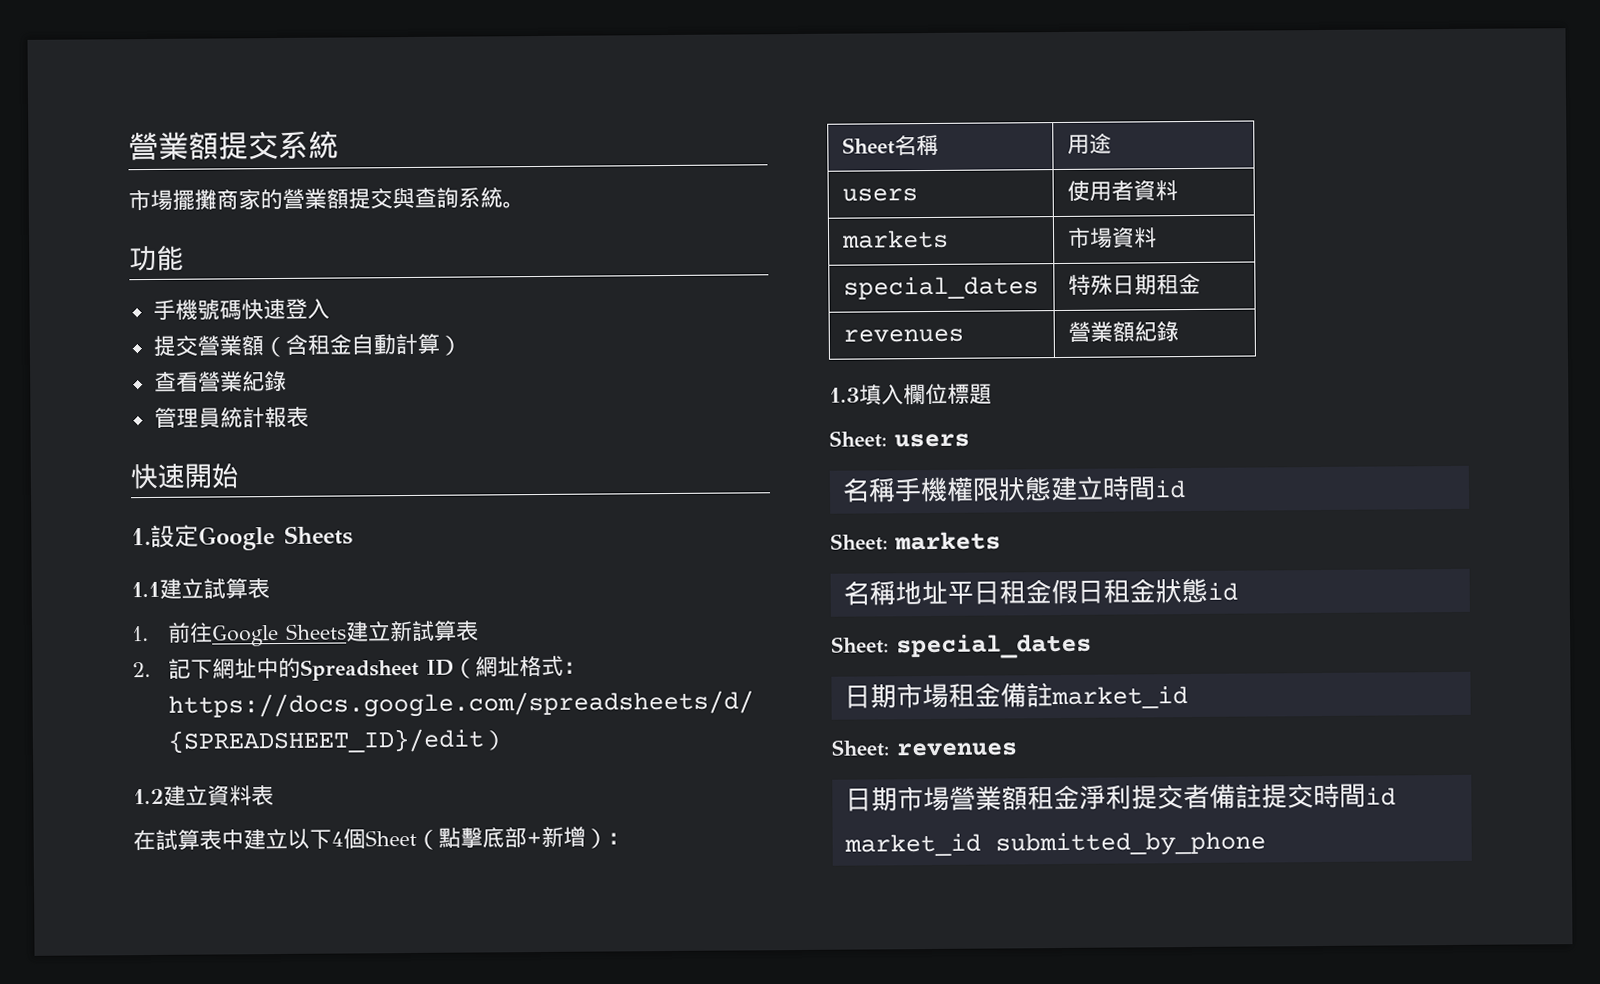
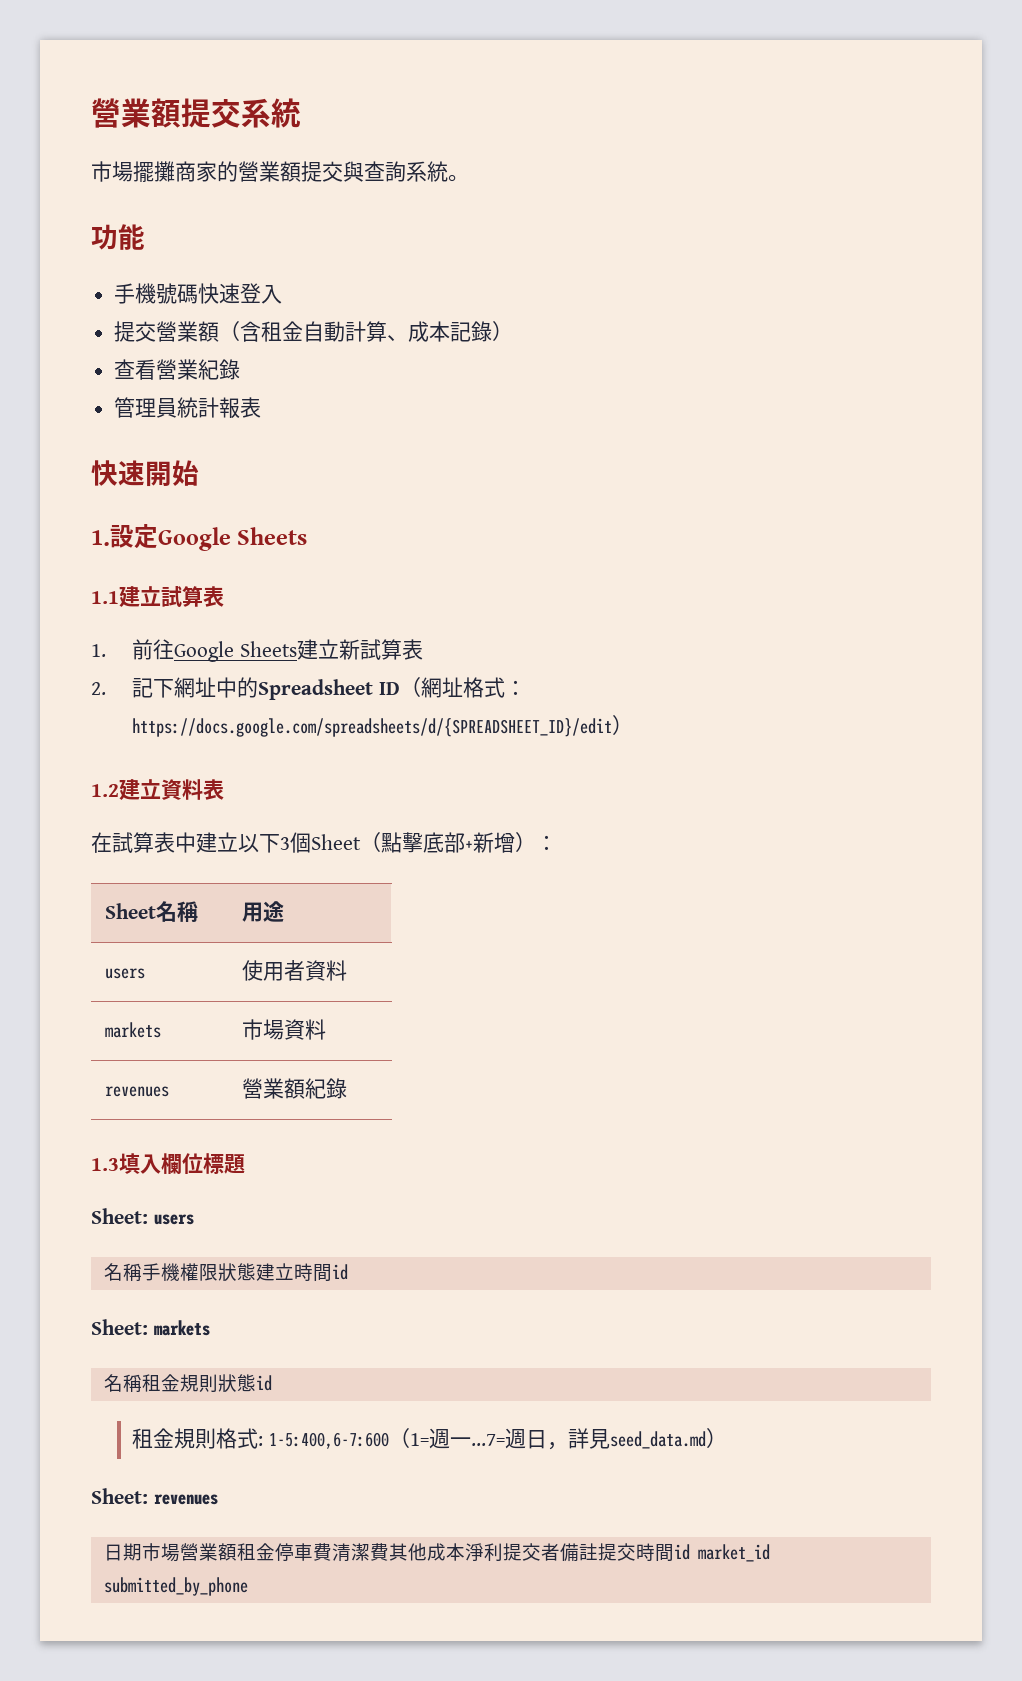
- 提交營業額（含租金自動計算）
+ 提交營業額（含租金自動計算、成本記錄）
- 在試算表中建立以下4個Sheet（點擊底部+新增）：
+ 在試算表中建立以下3個Sheet（點擊底部+新增）：
- special_dates | 特殊日期租金
- 名稱地址平日租金假日租金狀態id
- Sheet: special_dates
- 日期市場租金備註market_id
+ 名稱租金規則狀態id
+ 租金規則格式: 1-5:400,6-7:600（1=週一...7=週日，詳見seed_data.md）
- 日期市場營業額租金淨利提交者備註提交時間id market_id submitted_by_phone
+ 日期市場營業額租金停車費清潔費其他成本淨利提交者備註提交時間id market_id submitted_by_phone

